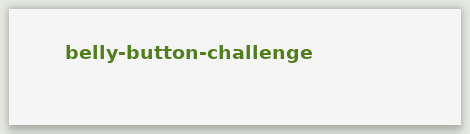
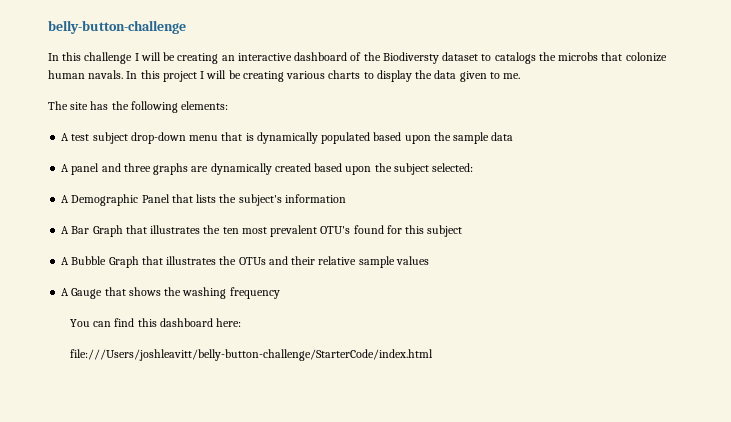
+ In this challenge I will be creating an interactive dashboard of the Biodiversty dataset to catalogs the microbs that colonize human navals. In this project I will be creating various charts to display the data given to me.
+ The site has the following elements:
+ A test subject drop-down menu that is dynamically populated based upon the sample data
+ A panel and three graphs are dynamically created based upon the subject selected:
+ A Demographic Panel that lists the subject's information
+ A Bar Graph that illustrates the ten most prevalent OTU's found for this subject
+ A Bubble Graph that illustrates the OTUs and their relative sample values
+ A Gauge that shows the washing frequency
+ You can find this dashboard here:
+ file:///Users/joshleavitt/belly-button-challenge/StarterCode/index.html

